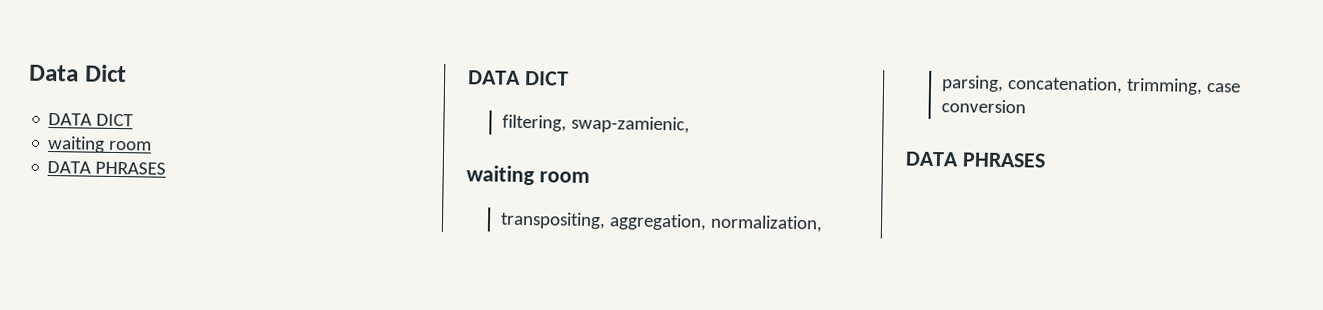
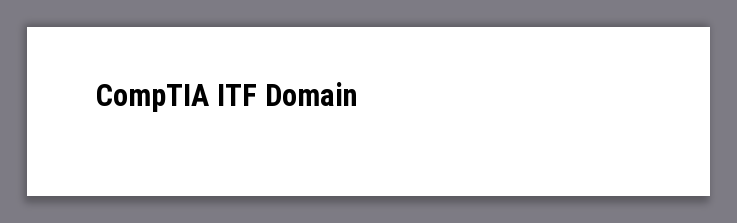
- Data Dict
- DATA DICT
- waiting room
- DATA PHRASES
- DATA DICT
- filtering, swap-zamienic,
- waiting room
- transpositing, aggregation, normalization, parsing, concatenation, trimming, case conversion
- DATA PHRASES
+ CompTIA ITF Domain

